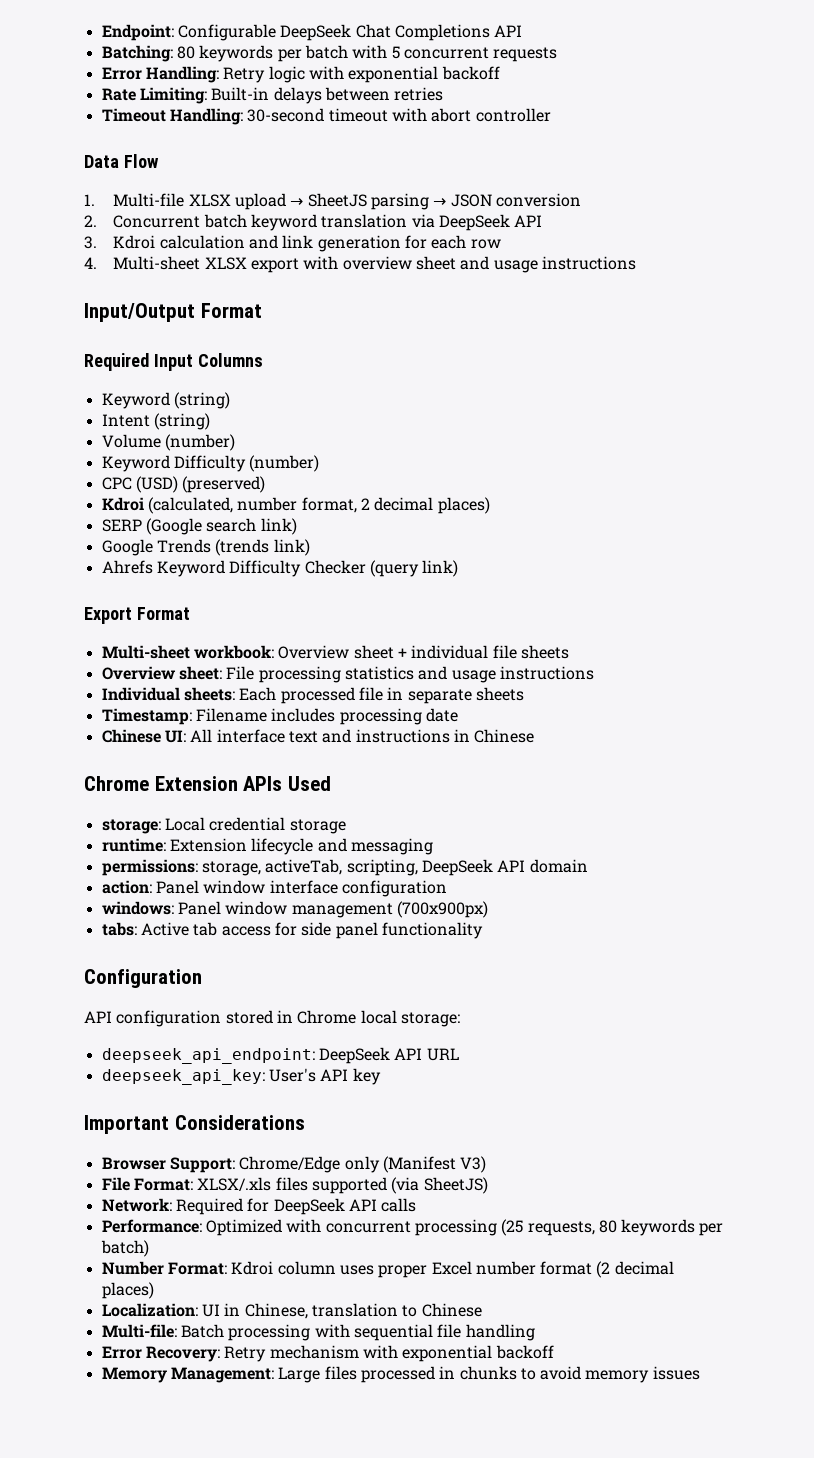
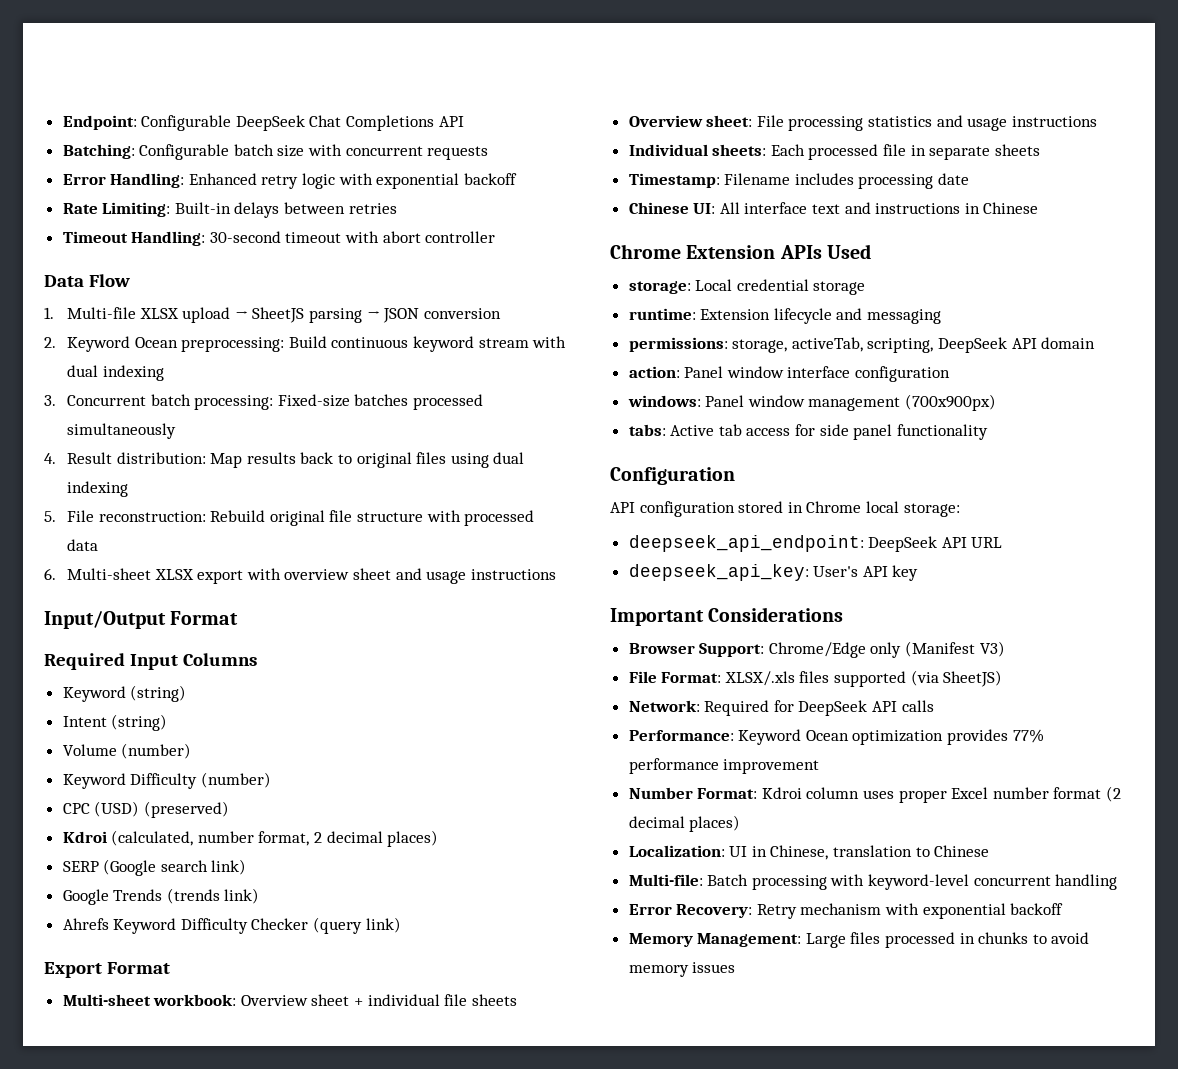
- Batching: 80 keywords per batch with 5 concurrent requests
+ Batching: Configurable batch size with concurrent requests
- Error Handling: Retry logic with exponential backoff
+ Error Handling: Enhanced retry logic with exponential backoff
- 2. Concurrent batch keyword translation via DeepSeek API
- 3. Kdroi calculation and link generation for each row
- 4. Multi-sheet XLSX export with overview sheet and usage instructions
+ 2. Keyword Ocean preprocessing: Build continuous keyword stream with dual indexing
+ 3. Concurrent batch processing: Fixed-size batches processed simultaneously
+ 4. Result distribution: Map results back to original files using dual indexing
+ 5. File reconstruction: Rebuild original file structure with processed data
+ 6. Multi-sheet XLSX export with overview sheet and usage instructions
- Performance: Optimized with concurrent processing (25 requests, 80 keywords per batch)
+ Performance: Keyword Ocean optimization provides 77% performance improvement
- Multi-file: Batch processing with sequential file handling
+ Multi-file: Batch processing with keyword-level concurrent handling

